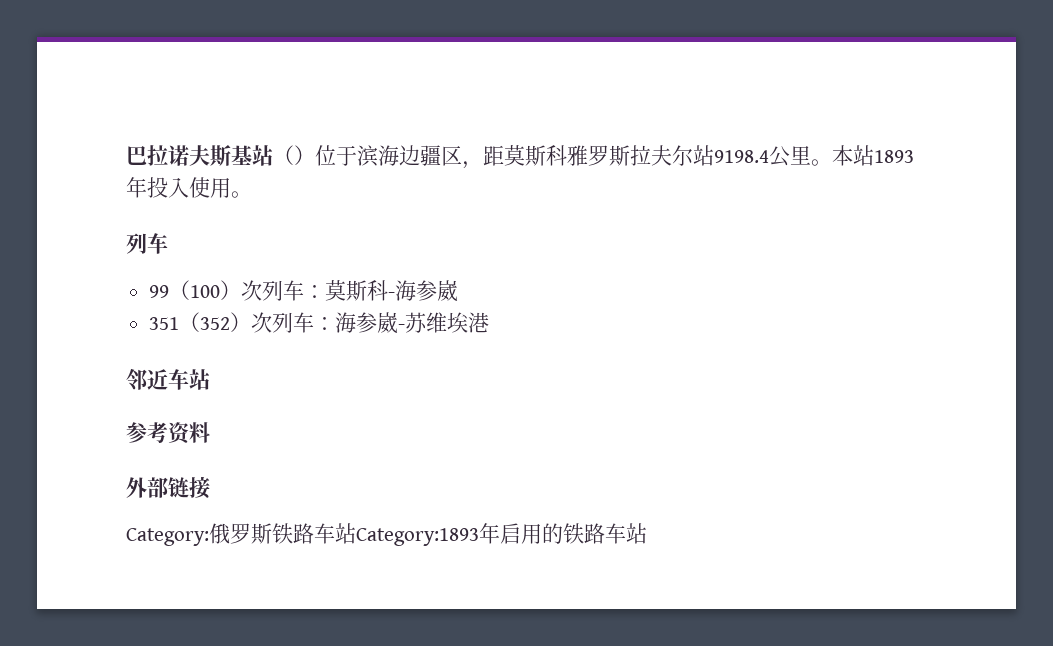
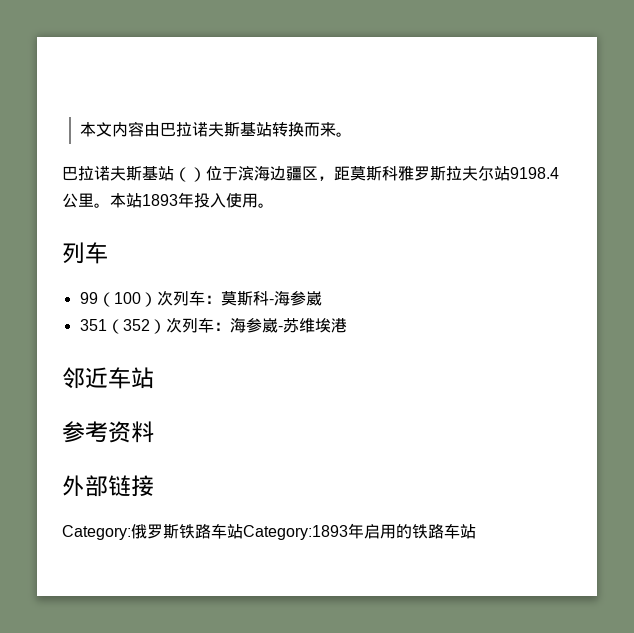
+ 本文内容由巴拉诺夫斯基站转换而来。

